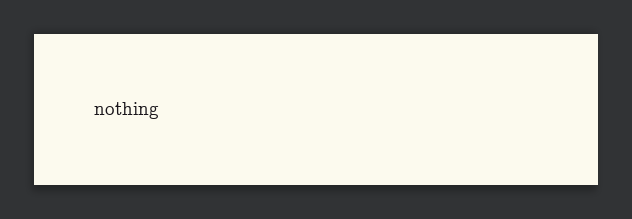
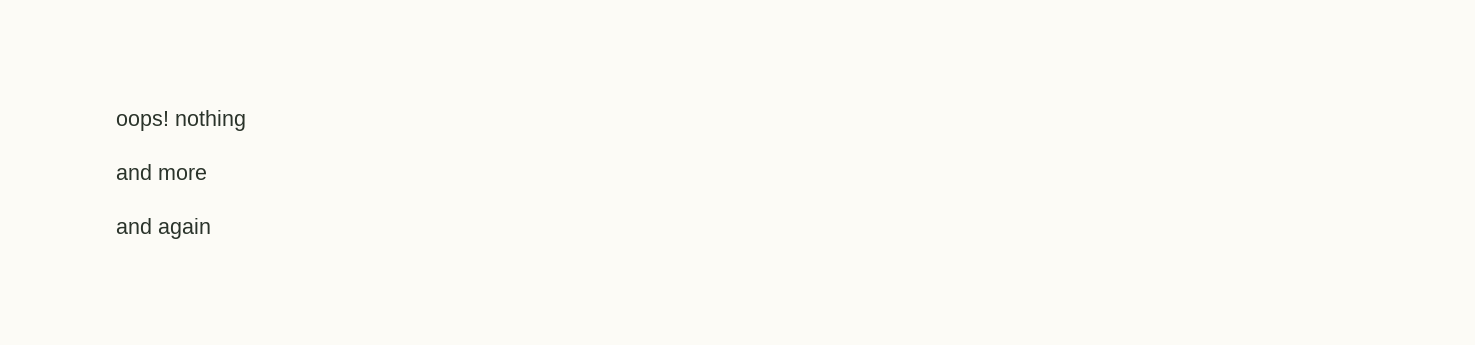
- nothing
+ oops! nothing
+ and more
+ and again

